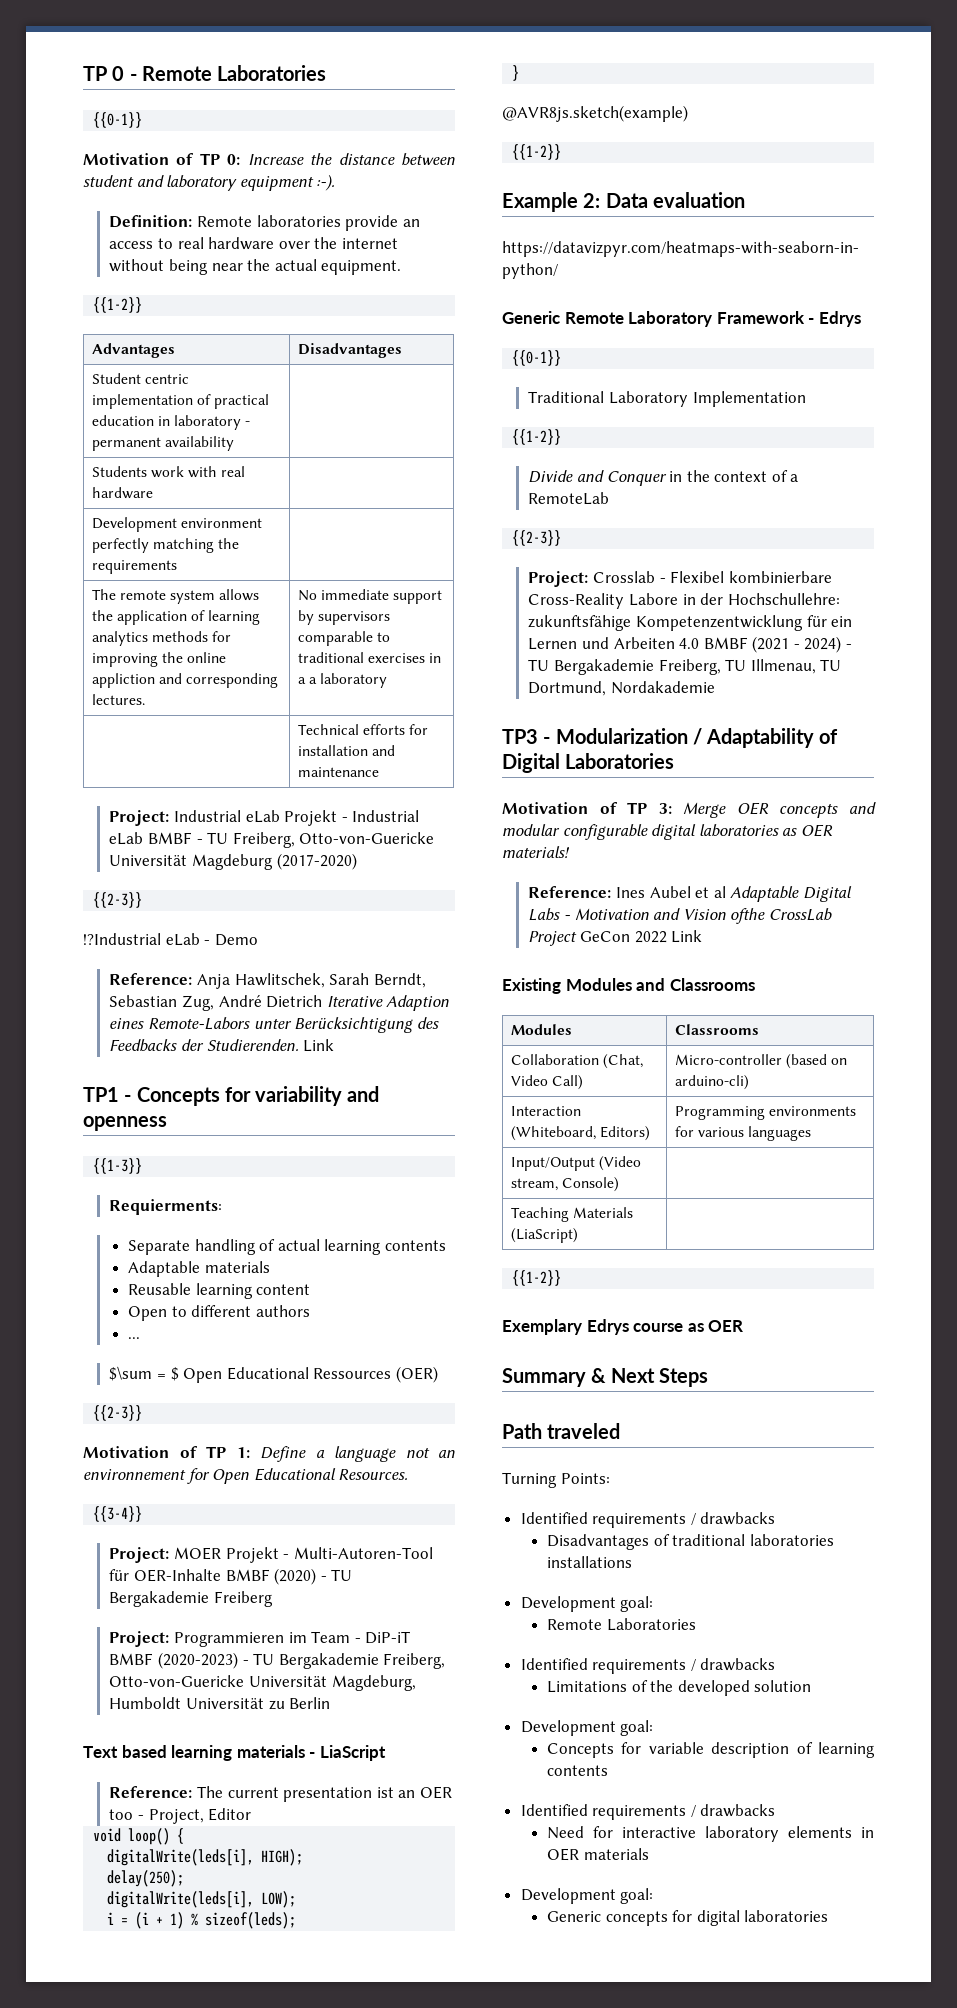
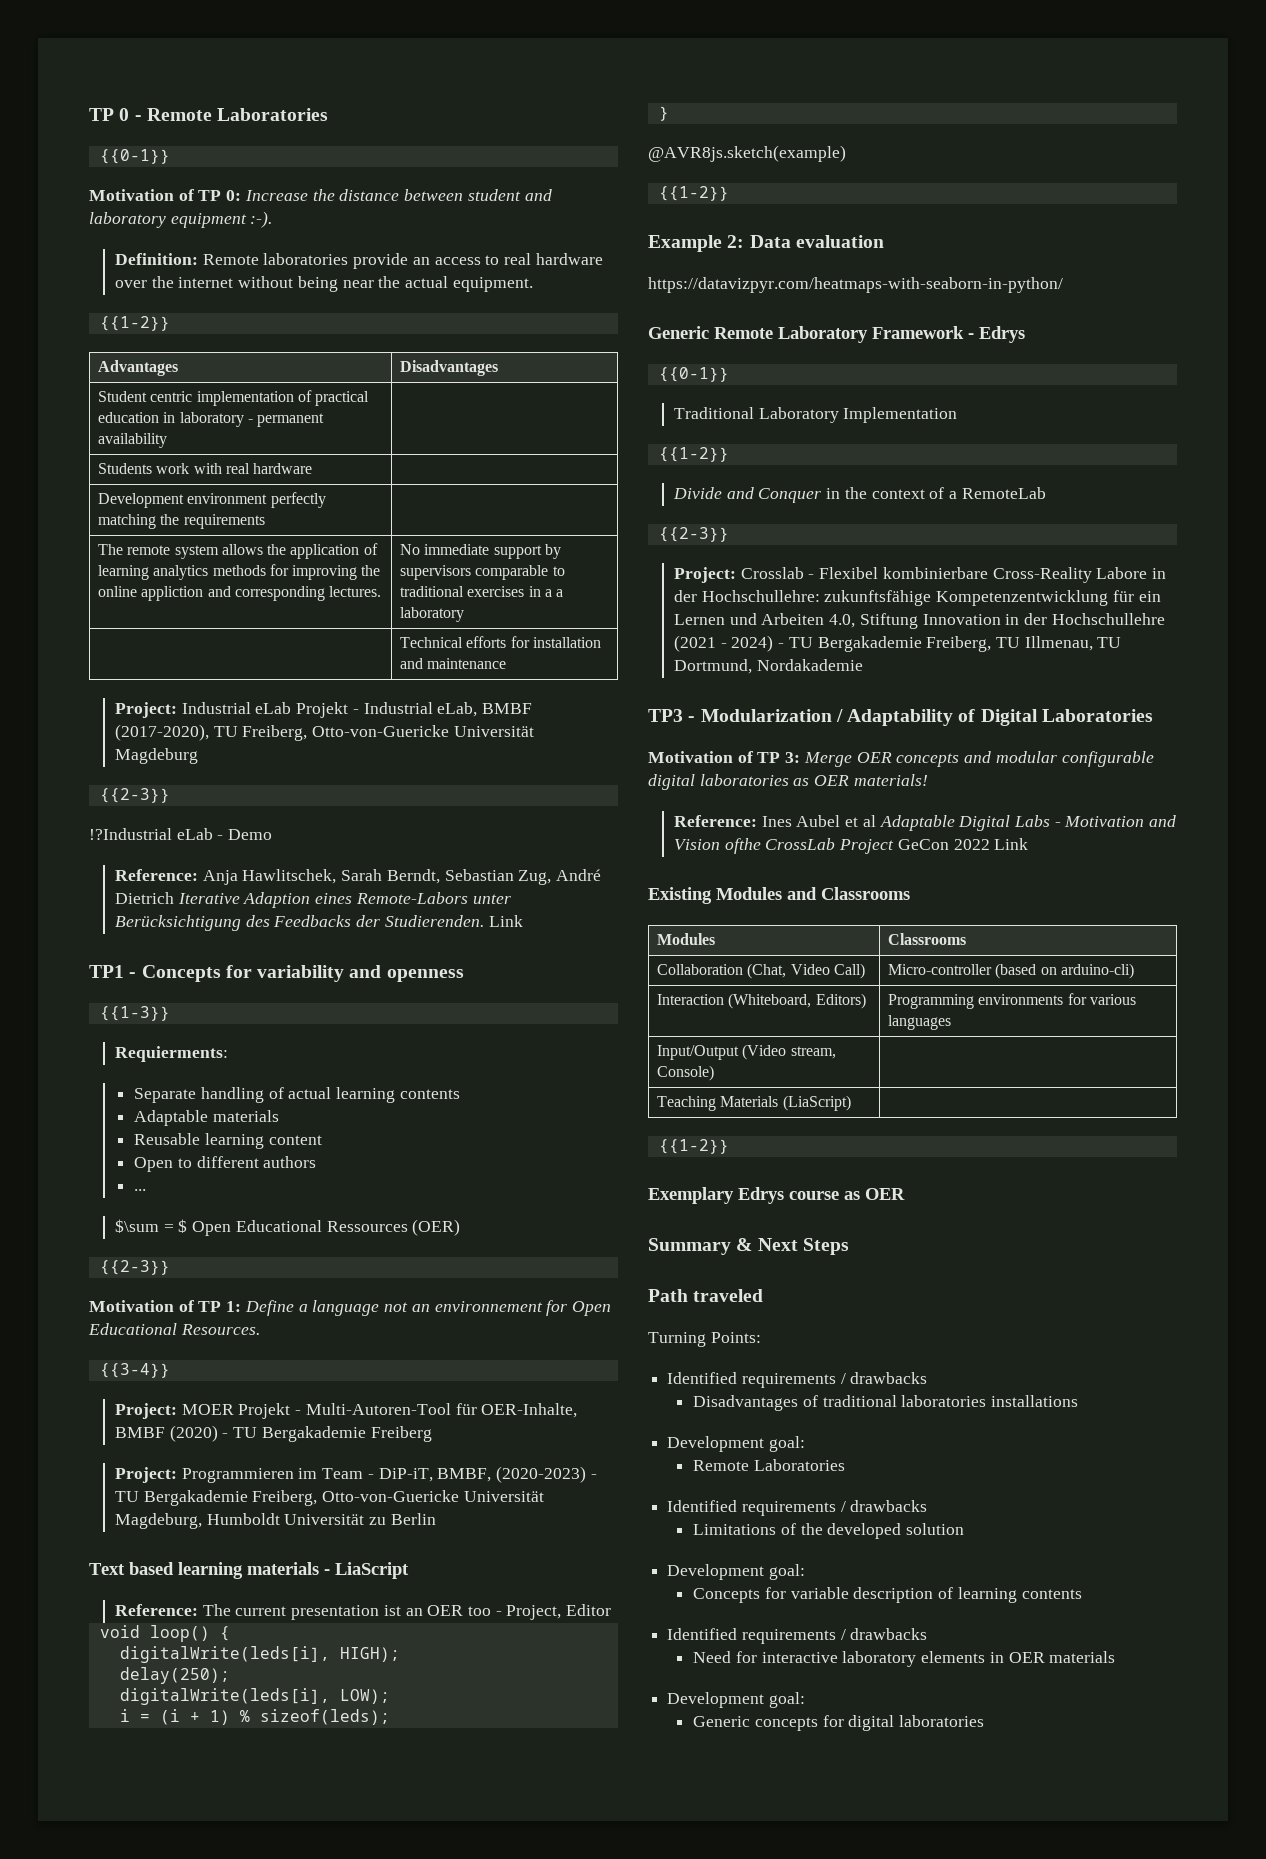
- Project: Industrial eLab Projekt - Industrial eLab BMBF - TU Freiberg, Otto-von-Guericke Universität Magdeburg (2017-2020)
+ Project: Industrial eLab Projekt - Industrial eLab, BMBF (2017-2020), TU Freiberg, Otto-von-Guericke Universität Magdeburg
- Project: MOER Projekt - Multi-Autoren-Tool für OER-Inhalte BMBF (2020) - TU Bergakademie Freiberg
+ Project: MOER Projekt - Multi-Autoren-Tool für OER-Inhalte, BMBF (2020) - TU Bergakademie Freiberg
- Project: Programmieren im Team - DiP-iT BMBF (2020-2023) - TU Bergakademie Freiberg, Otto-von-Guericke Universität Magdeburg, Humboldt Universität zu Berlin
+ Project: Programmieren im Team - DiP-iT, BMBF, (2020-2023) - TU Bergakademie Freiberg, Otto-von-Guericke Universität Magdeburg, Humboldt Universität zu Berlin
- Project: Crosslab - Flexibel kombinierbare Cross-Reality Labore in der Hochschullehre: zukunftsfähige Kompetenzentwicklung für ein Lernen und Arbeiten 4.0 BMBF (2021 - 2024) - TU Bergakademie Freiberg, TU Illmenau, TU Dortmund, Nordakademie
+ Project: Crosslab - Flexibel kombinierbare Cross-Reality Labore in der Hochschullehre: zukunftsfähige Kompetenzentwicklung für ein Lernen und Arbeiten 4.0, Stiftung Innovation in der Hochschullehre (2021 - 2024) - TU Bergakademie Freiberg, TU Illmenau, TU Dortmund, Nordakademie

